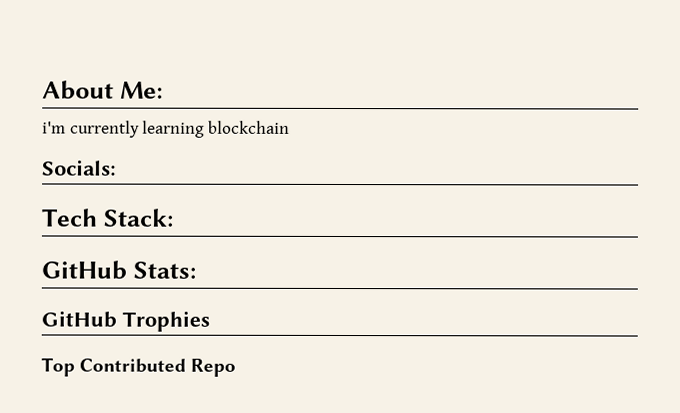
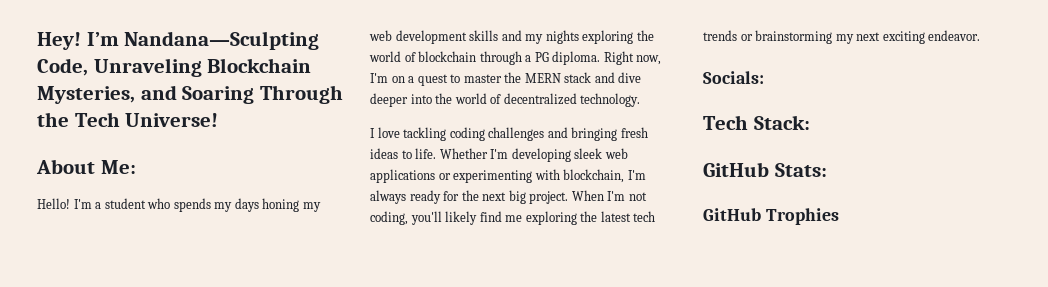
+ Hey! I’m Nandana—Sculpting Code, Unraveling Blockchain Mysteries, and Soaring Through the Tech Universe!
  About Me:
- i'm currently learning blockchain
+ Hello! I'm a student who spends my days honing my web development skills and my nights exploring the world of blockchain through a PG diploma. Right now, I'm on a quest to master the MERN stack and dive deeper into the world of decentralized technology.
+ I love tackling coding challenges and bringing fresh ideas to life. Whether I'm developing sleek web applications or experimenting with blockchain, I'm always ready for the next big project. When I'm not coding, you'll likely find me exploring the latest tech trends or brainstorming my next exciting endeavor.
- Top Contributed Repo

